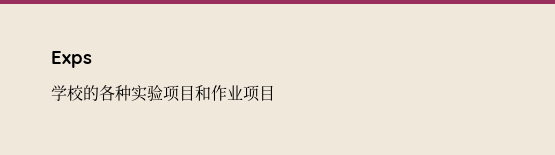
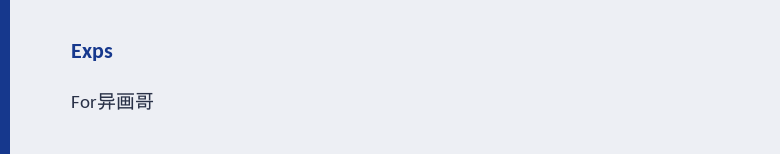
- 学校的各种实验项目和作业项目
+ For异画哥

